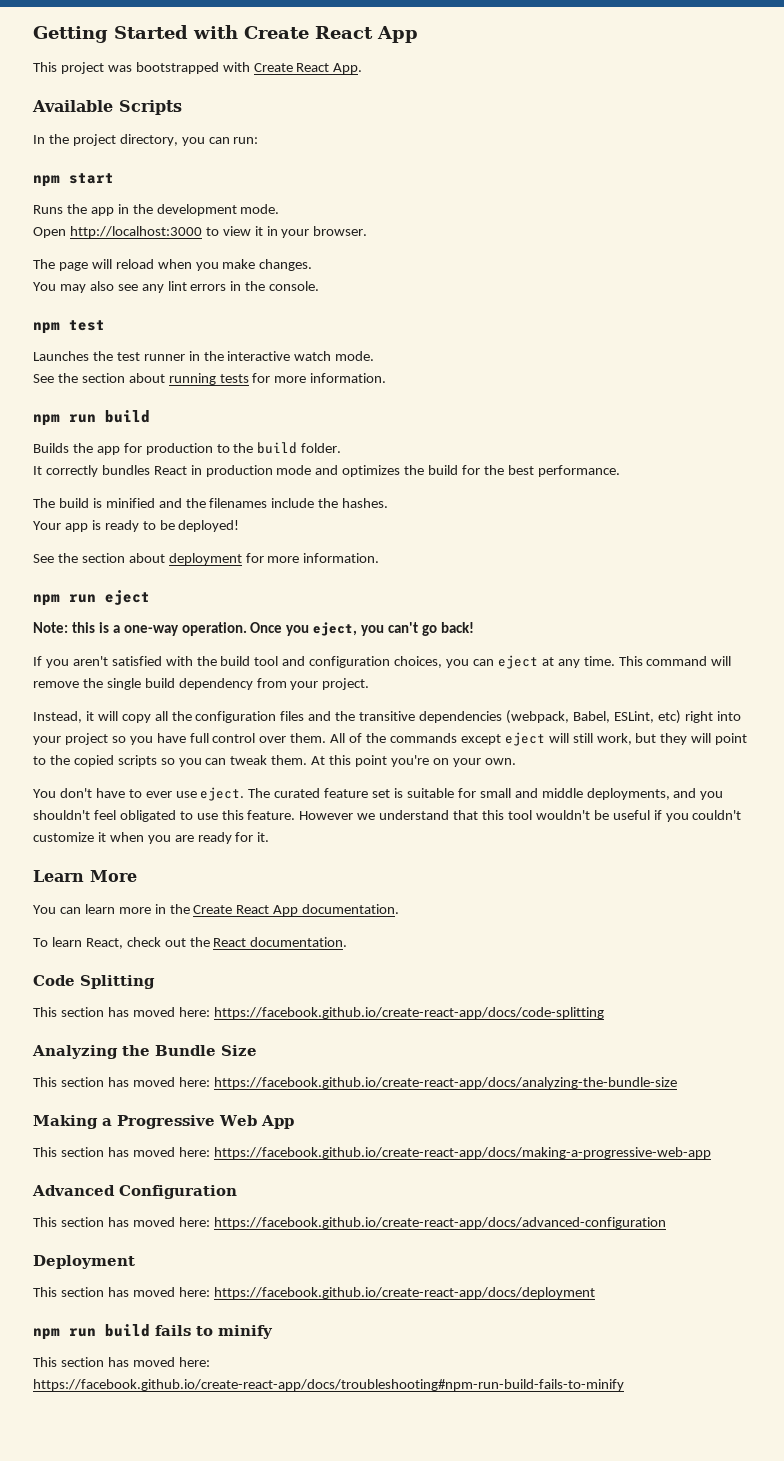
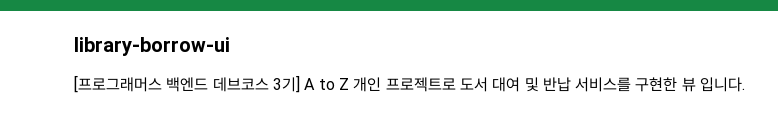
- Getting Started with Create React App
- This project was bootstrapped with Create React App.
- Available Scripts
- In the project directory, you can run:
- npm start
- Runs the app in the development mode.
- Open http://localhost:3000 to view it in your browser.
- The page will reload when you make changes.
- You may also see any lint errors in the console.
- npm test
- Launches the test runner in the interactive watch mode.
- See the section about running tests for more information.
- npm run build
- Builds the app for production to the build folder.
- It correctly bundles React in production mode and optimizes the build for the best performance.
- The build is minified and the filenames include the hashes.
- Your app is ready to be deployed!
- See the section about deployment for more information.
- npm run eject
- Note: this is a one-way operation. Once you eject, you can't go back!
- If you aren't satisfied with the build tool and configuration choices, you can eject at any time. This command will remove the single build dependency from your project.
- Instead, it will copy all the configuration files and the transitive dependencies (webpack, Babel, ESLint, etc) right into your project so you have full control over them. All of the commands except eject will still work, but they will point to the copied scripts so you can tweak them. At this point you're on your own.
- You don't have to ever use eject. The curated feature set is suitable for small and middle deployments, and you shouldn't feel obligated to use this feature. However we understand that this tool wouldn't be useful if you couldn't customize it when you are ready for it.
- Learn More
- You can learn more in the Create React App documentation.
- To learn React, check out the React documentation.
- Code Splitting
- This section has moved here: https://facebook.github.io/create-react-app/docs/code-splitting
- Analyzing the Bundle Size
- This section has moved here: https://facebook.github.io/create-react-app/docs/analyzing-the-bundle-size
- Making a Progressive Web App
- This section has moved here: https://facebook.github.io/create-react-app/docs/making-a-progressive-web-app
- Advanced Configuration
- This section has moved here: https://facebook.github.io/create-react-app/docs/advanced-configuration
- Deployment
- This section has moved here: https://facebook.github.io/create-react-app/docs/deployment
- npm run build fails to minify
- This section has moved here: https://facebook.github.io/create-react-app/docs/troubleshooting#npm-run-build-fails-to-minify
+ library-borrow-ui
+ [프로그래머스 백엔드 데브코스 3기] A to Z 개인 프로젝트로 도서 대여 및 반납 서비스를 구현한 뷰 입니다.

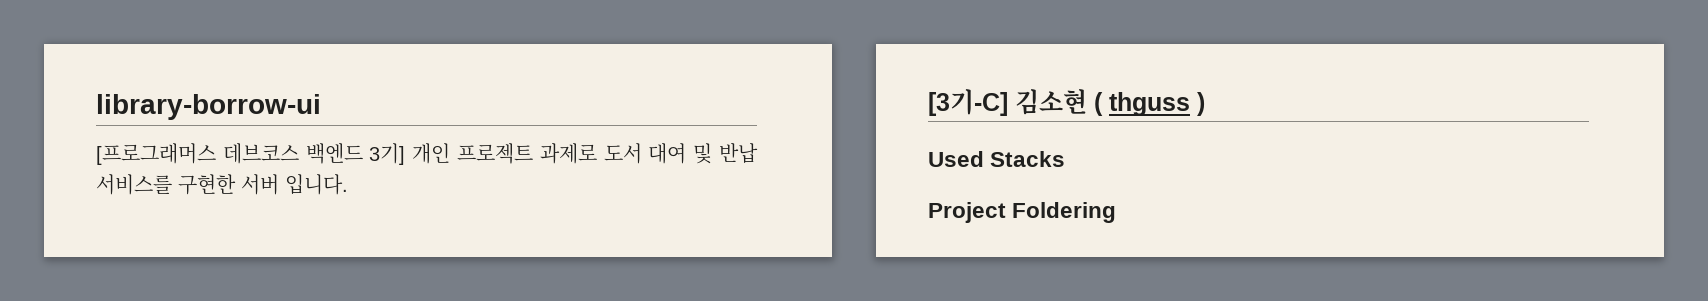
- [프로그래머스 백엔드 데브코스 3기] A to Z 개인 프로젝트로 도서 대여 및 반납 서비스를 구현한 뷰 입니다.
+ [프로그래머스 데브코스 백엔드 3기] 개인 프로젝트 과제로 도서 대여 및 반납 서비스를 구현한 서버 입니다.
+ [3기-C] 김소현 ( thguss )
+ Used Stacks
+ Project Foldering

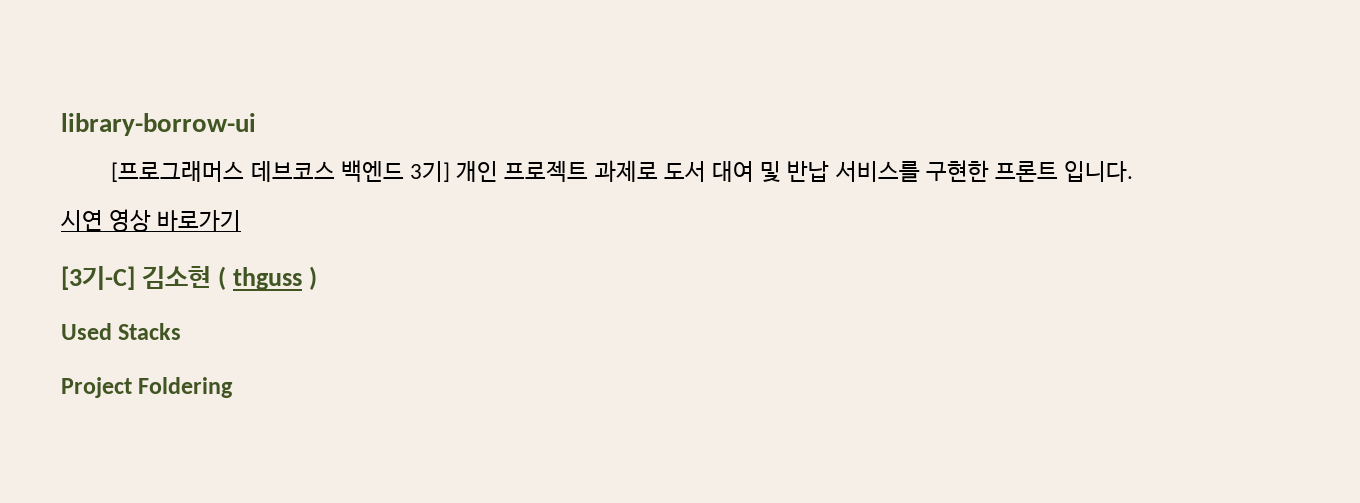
- [프로그래머스 데브코스 백엔드 3기] 개인 프로젝트 과제로 도서 대여 및 반납 서비스를 구현한 서버 입니다.
+ [프로그래머스 데브코스 백엔드 3기] 개인 프로젝트 과제로 도서 대여 및 반납 서비스를 구현한 프론트 입니다.
+ 시연 영상 바로가기

